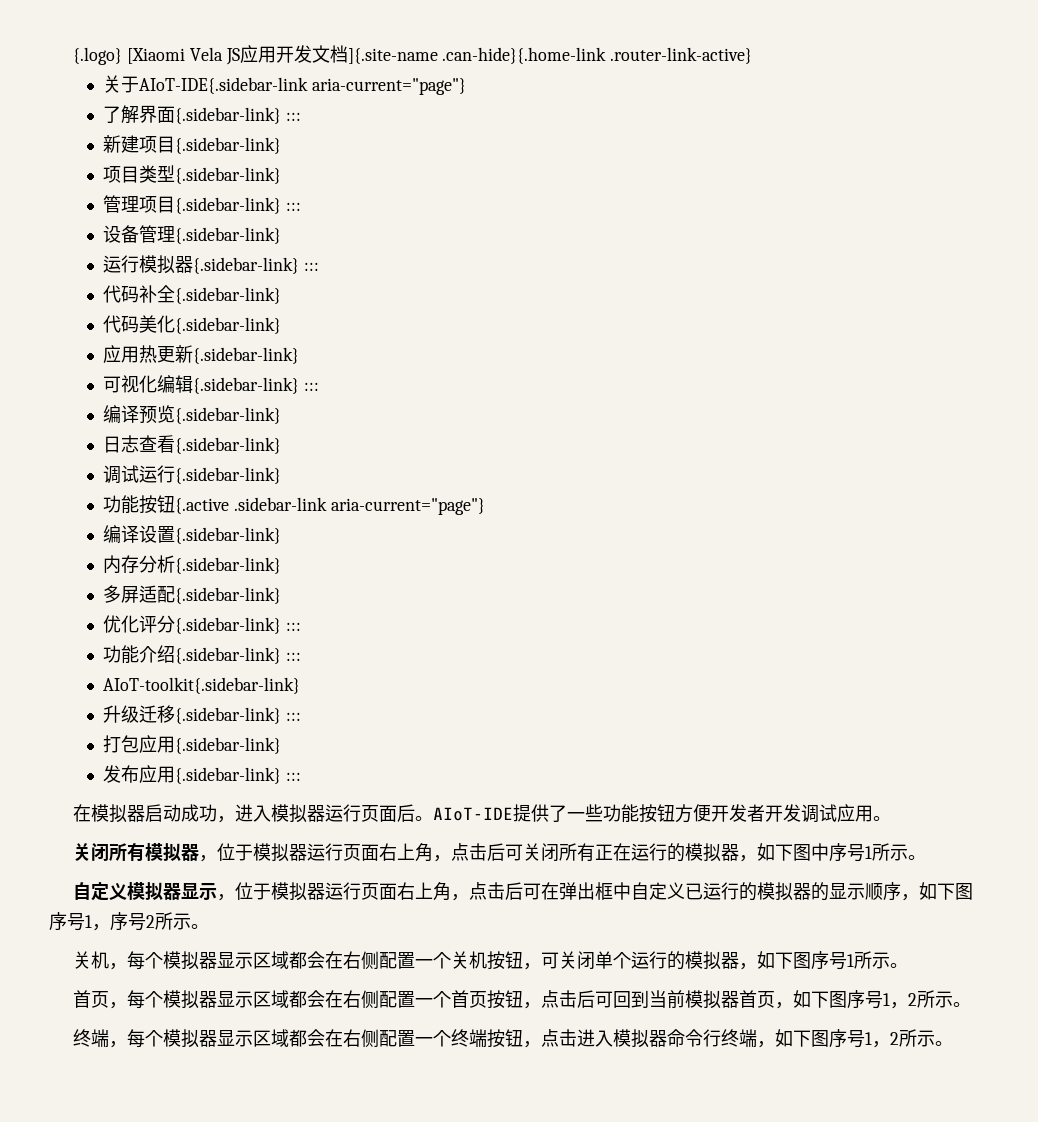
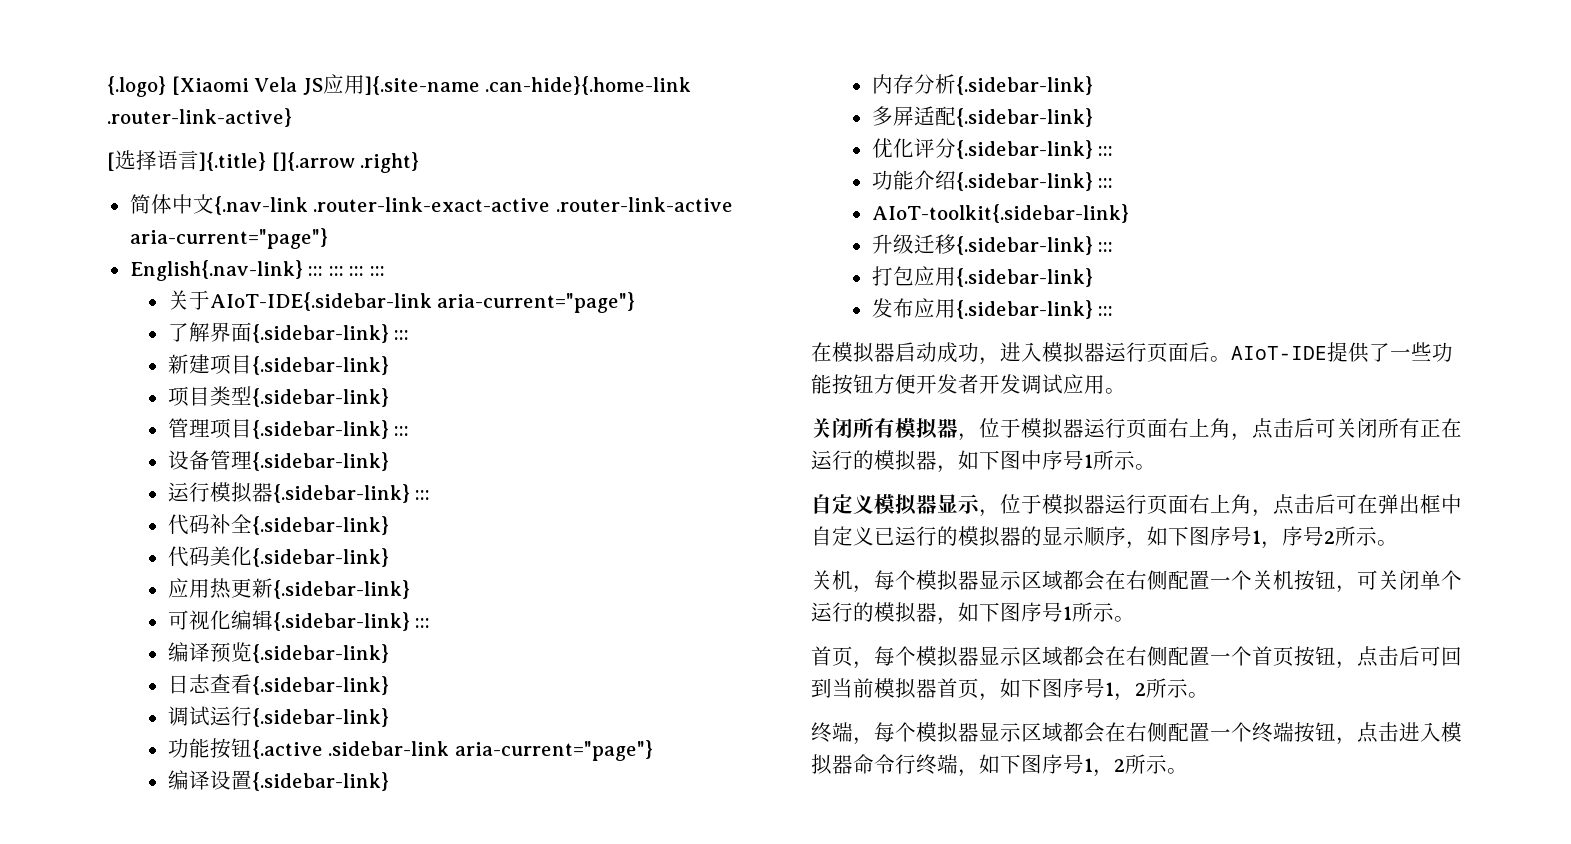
- {.logo} [Xiaomi Vela JS应用开发文档]{.site-name .can-hide}{.home-link .router-link-active}
+ {.logo} [Xiaomi Vela JS应用]{.site-name .can-hide}{.home-link .router-link-active}
+ [选择语言]{.title} []{.arrow .right}
+ 简体中文{.nav-link .router-link-exact-active .router-link-active aria-current="page"}
+ English{.nav-link} ::: ::: ::: :::

